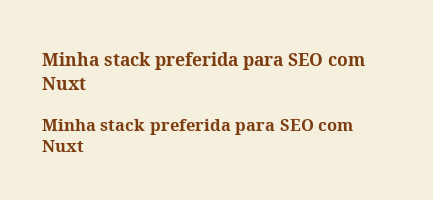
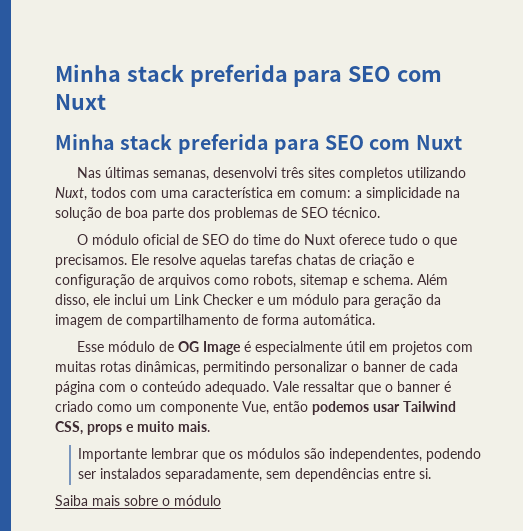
+ Nas últimas semanas, desenvolvi três sites completos utilizando Nuxt, todos com uma característica em comum: a simplicidade na solução de boa parte dos problemas de SEO técnico.
+ O módulo oficial de SEO do time do Nuxt oferece tudo o que precisamos. Ele resolve aquelas tarefas chatas de criação e configuração de arquivos como robots, sitemap e schema. Além disso, ele inclui um Link Checker e um módulo para geração da imagem de compartilhamento de forma automática.
+ Esse módulo de OG Image é especialmente útil em projetos com muitas rotas dinâmicas, permitindo personalizar o banner de cada página com o conteúdo adequado. Vale ressaltar que o banner é criado como um componente Vue, então podemos usar Tailwind CSS, props e muito mais.
+ Importante lembrar que os módulos são independentes, podendo ser instalados separadamente, sem dependências entre si.
+ Saiba mais sobre o módulo

